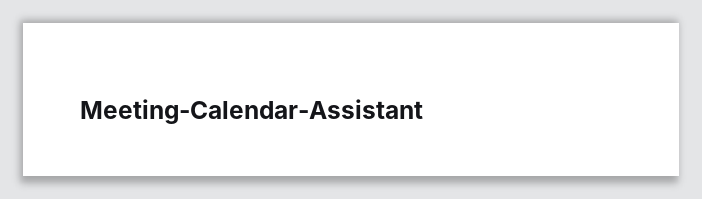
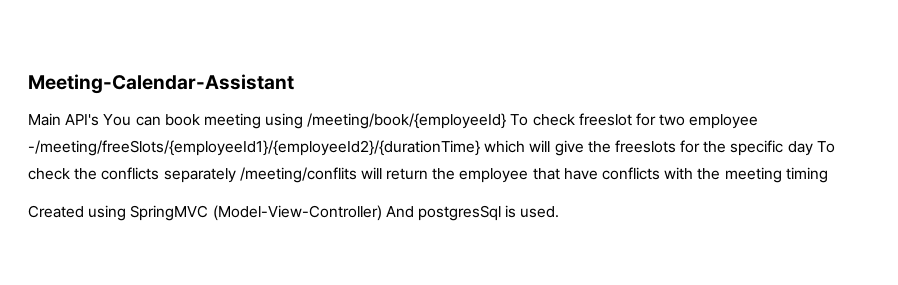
+ Main API's You can book meeting using /meeting/book/{employeeId} To check freeslot for two employee -/meeting/freeSlots/{employeeId1}/{employeeId2}/{durationTime} which will give the freeslots for the specific day To check the conflicts separately /meeting/conflits will return the employee that have conflicts with the meeting timing
+ Created using SpringMVC (Model-View-Controller) And postgresSql is used.

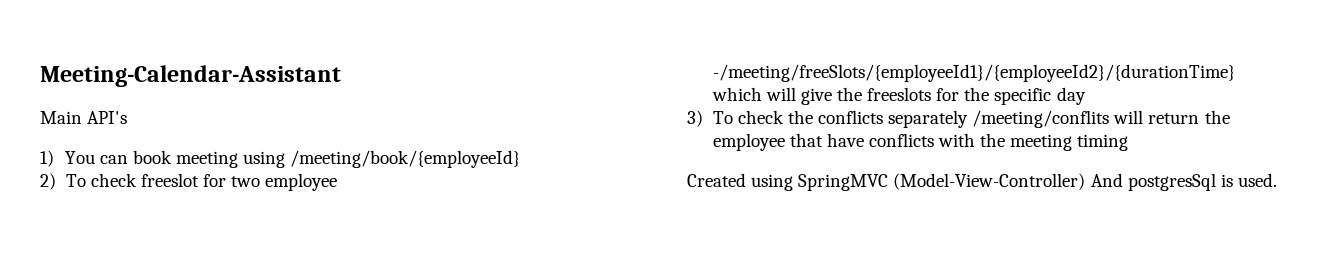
- Main API's You can book meeting using /meeting/book/{employeeId} To check freeslot for two employee -/meeting/freeSlots/{employeeId1}/{employeeId2}/{durationTime} which will give the freeslots for the specific day To check the conflicts separately /meeting/conflits will return the employee that have conflicts with the meeting timing
+ Main API's
+ 1) You can book meeting using /meeting/book/{employeeId}
+ 2) To check freeslot for two employee -/meeting/freeSlots/{employeeId1}/{employeeId2}/{durationTime} which will give the freeslots for the specific day
+ 3) To check the conflicts separately /meeting/conflits will return the employee that have conflicts with the meeting timing

